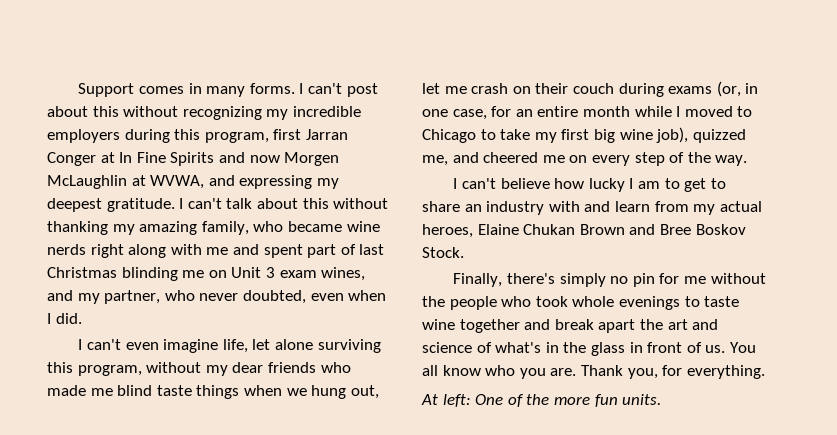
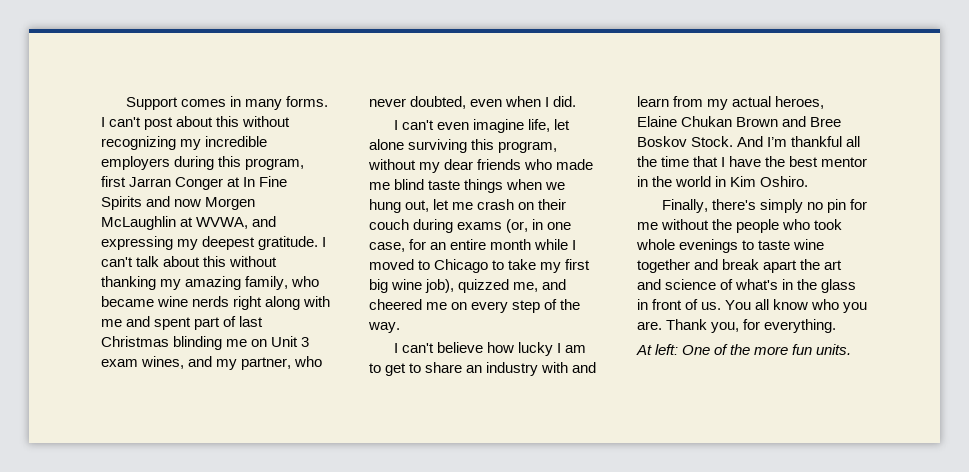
+ And I’m thankful all the time that I have the best mentor in the world in Kim Oshiro.

